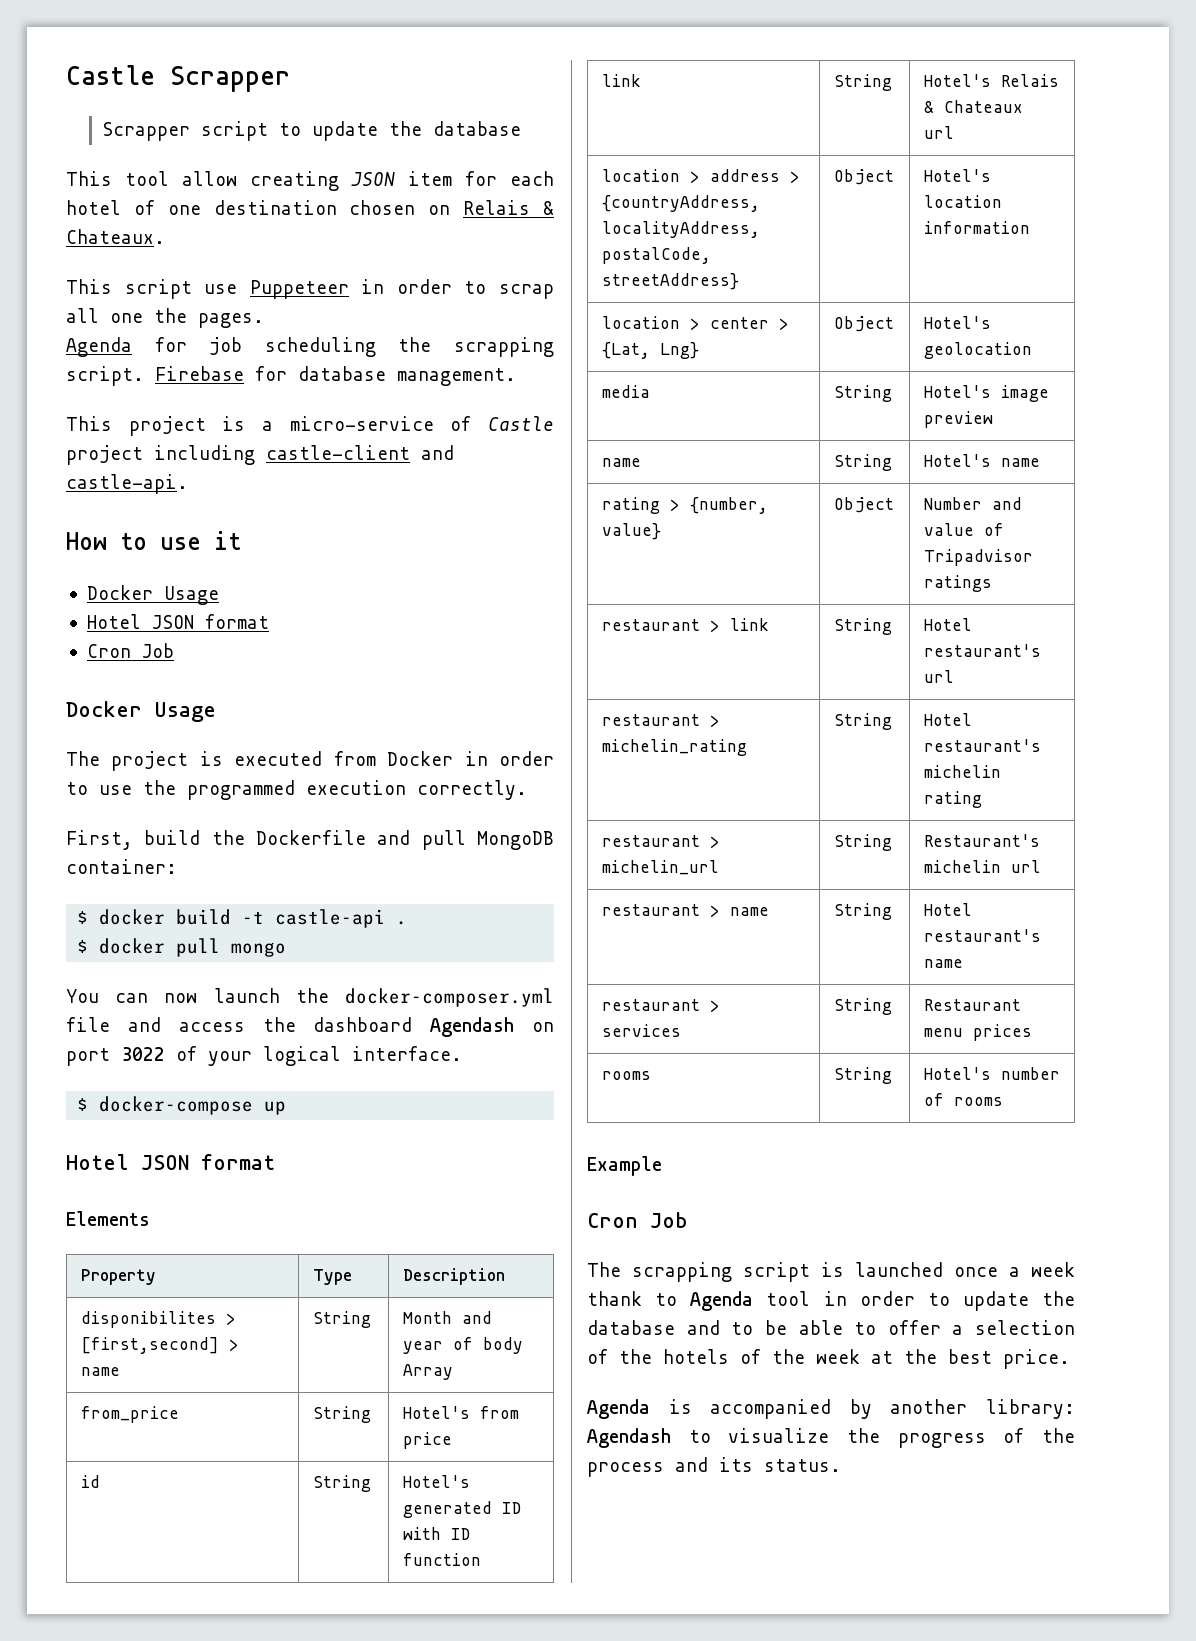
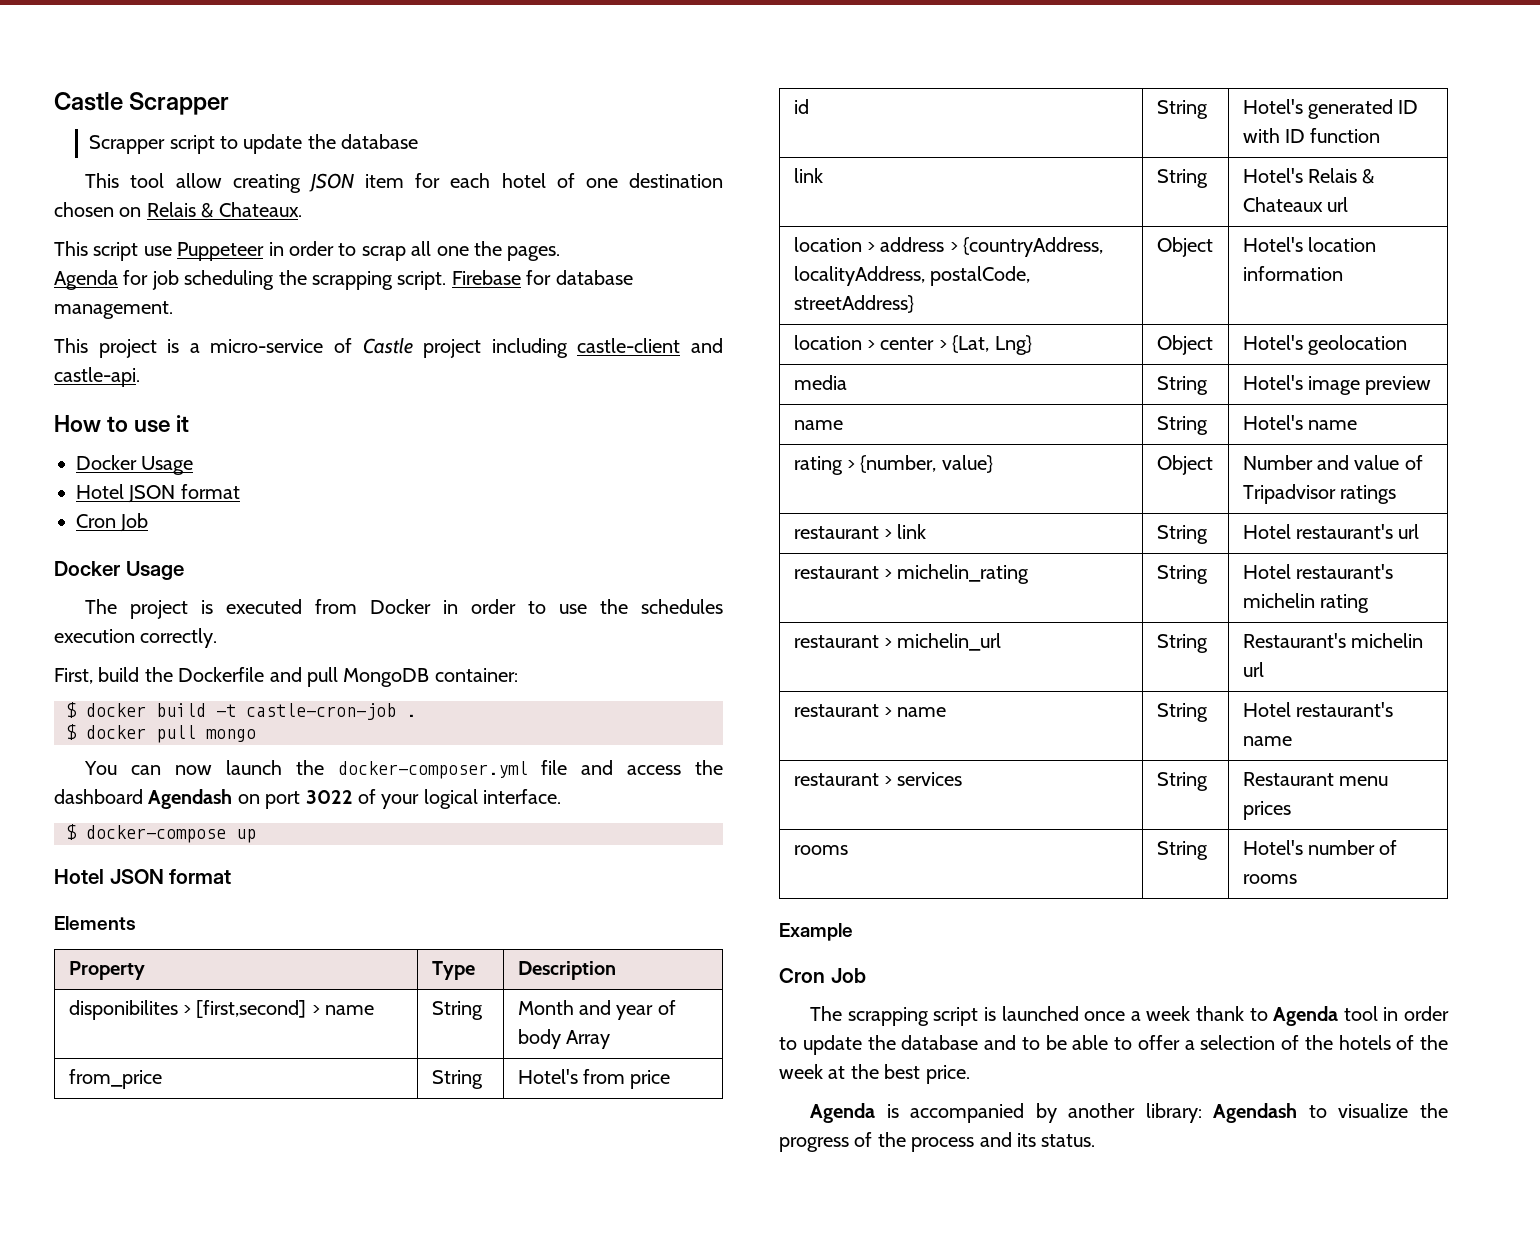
- The project is executed from Docker in order to use the programmed execution correctly.
+ The project is executed from Docker in order to use the schedules execution correctly.
- $ docker build -t castle-api .
+ $ docker build -t castle-cron-job .

